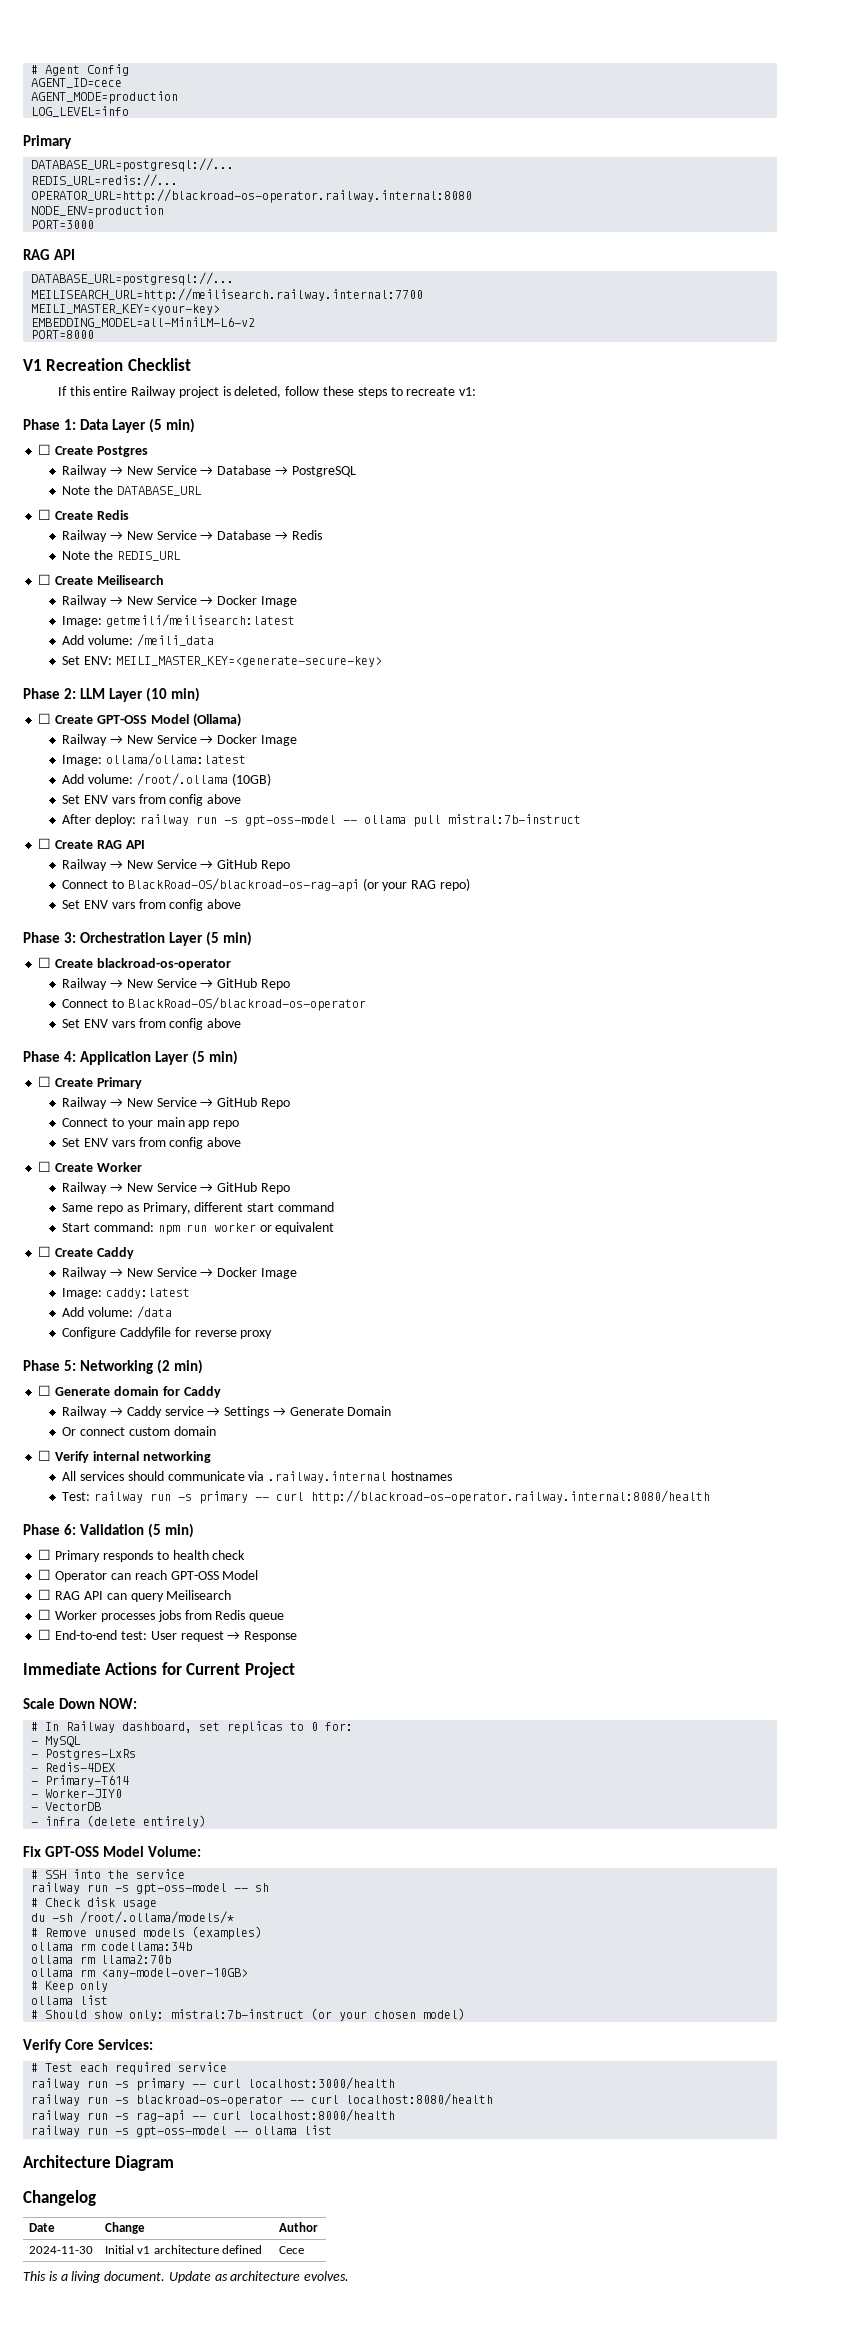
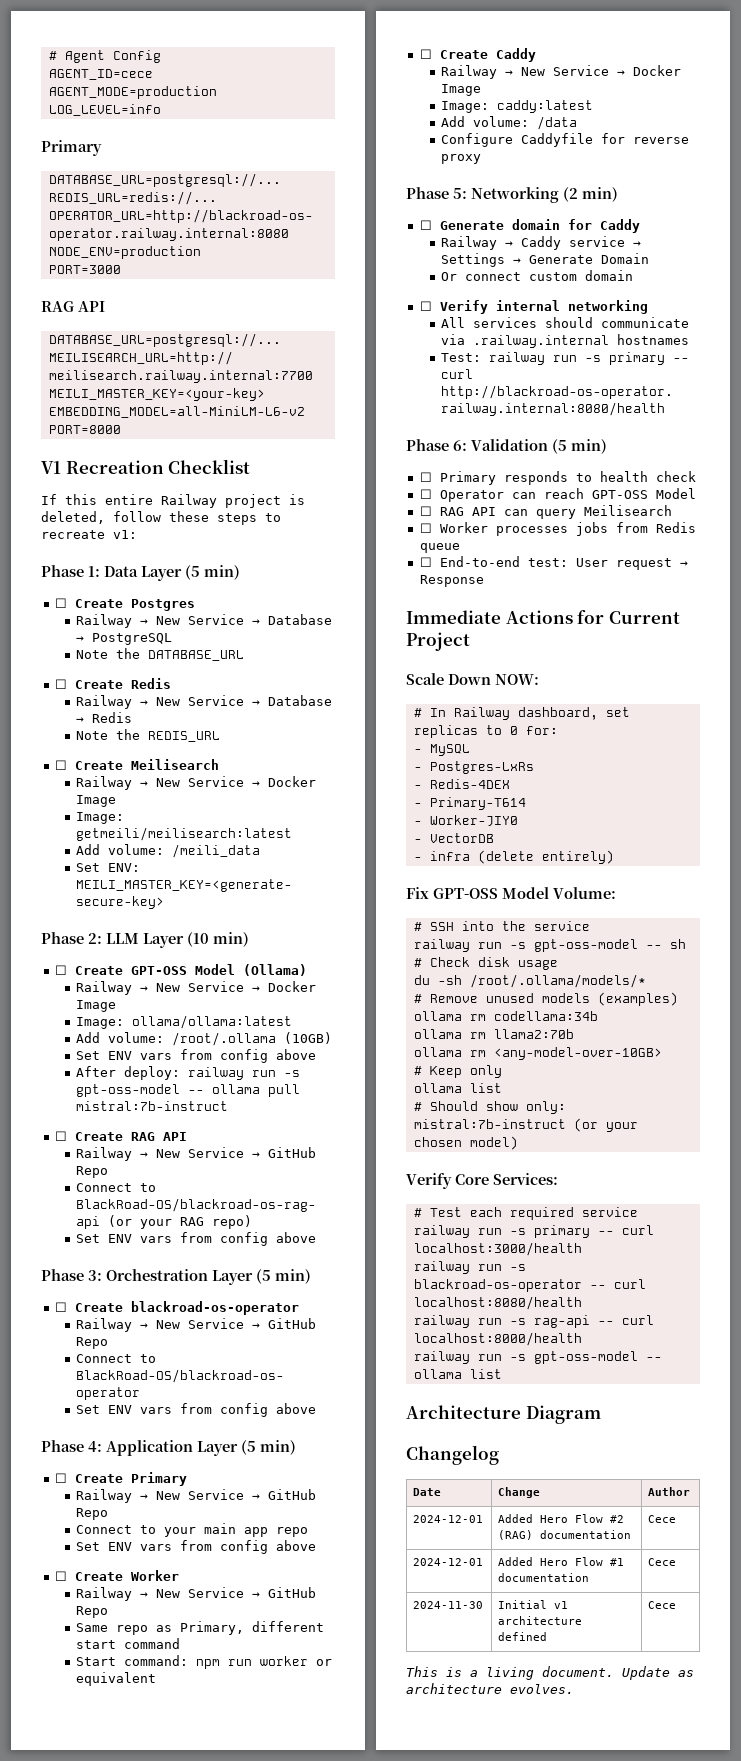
+ 2024-12-01 | Added Hero Flow #2 (RAG) documentation | Cece
+ 2024-12-01 | Added Hero Flow #1 documentation | Cece

